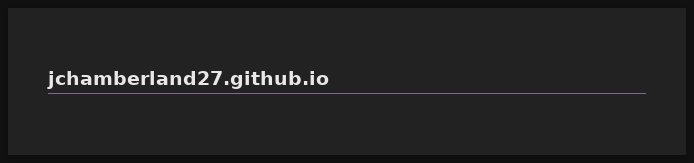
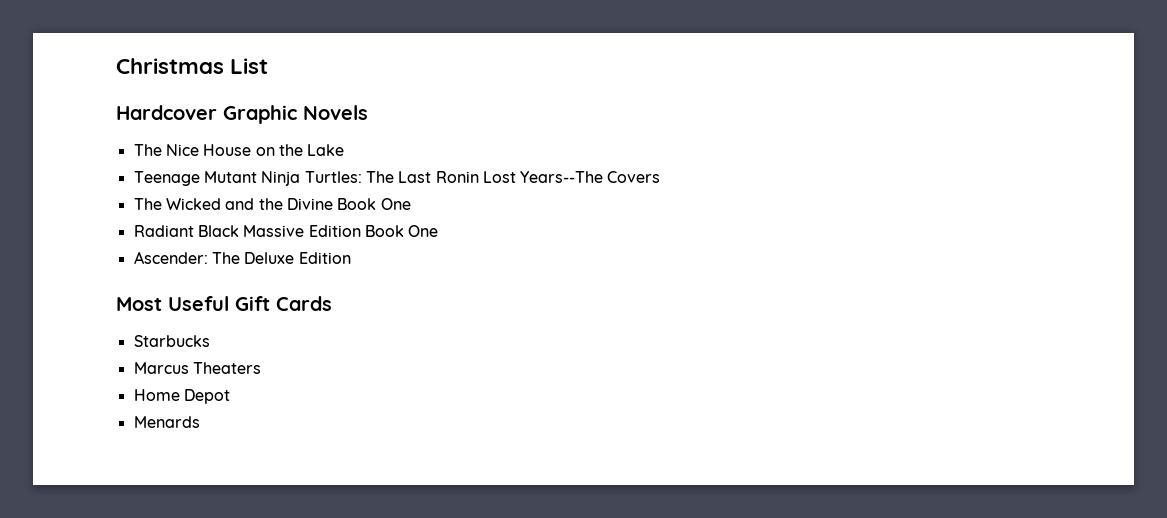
- jchamberland27.github.io
+ Christmas List
+ Hardcover Graphic Novels
+ The Nice House on the Lake
+ Teenage Mutant Ninja Turtles: The Last Ronin Lost Years--The Covers
+ The Wicked and the Divine Book One
+ Radiant Black Massive Edition Book One
+ Ascender: The Deluxe Edition
+ Most Useful Gift Cards
+ Starbucks
+ Marcus Theaters
+ Home Depot
+ Menards

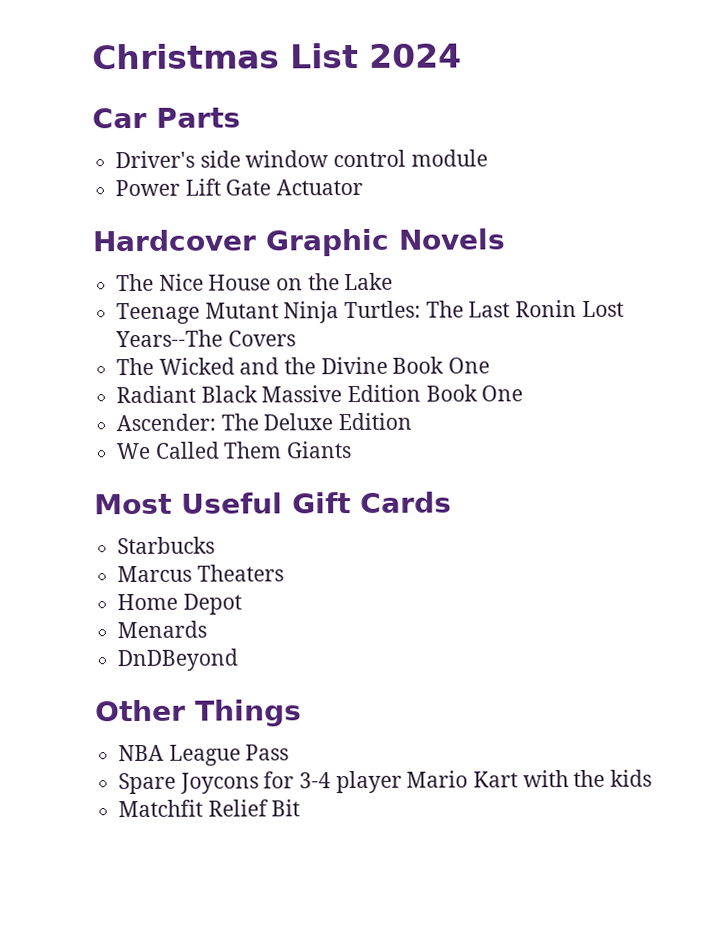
- Christmas List
+ Christmas List 2024
+ Car Parts
+ Driver's side window control module
+ Power Lift Gate Actuator
+ We Called Them Giants
+ DnDBeyond
+ Other Things
+ NBA League Pass
+ Spare Joycons for 3-4 player Mario Kart with the kids
+ Matchfit Relief Bit

